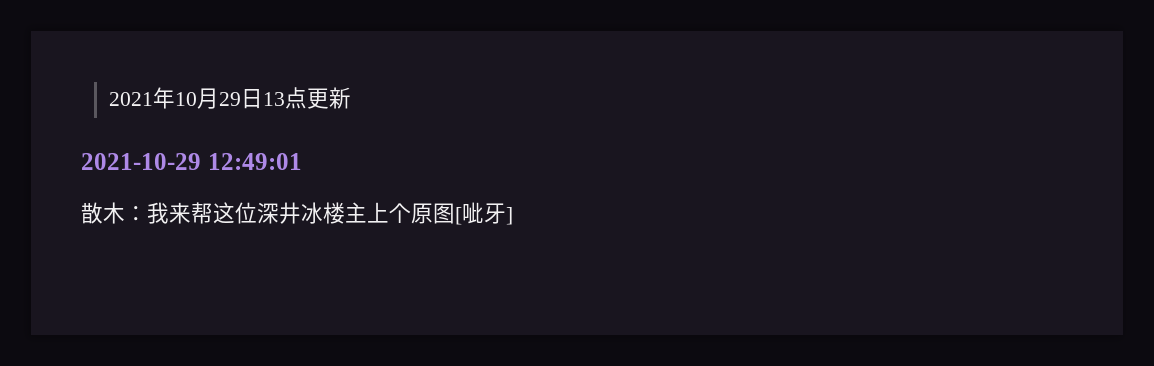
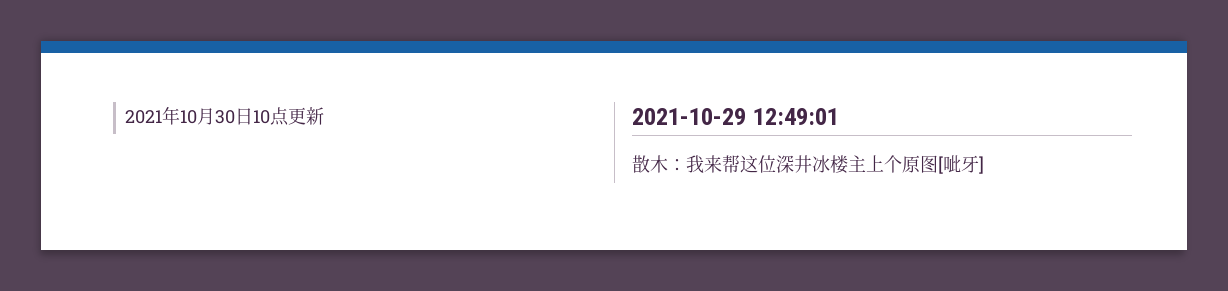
- 2021年10月29日13点更新
+ 2021年10月30日10点更新

